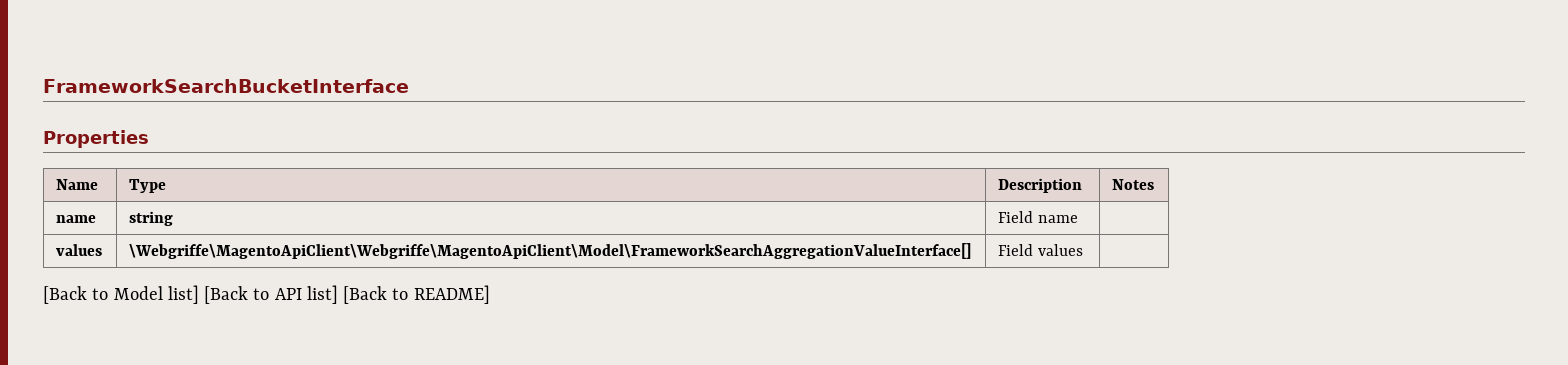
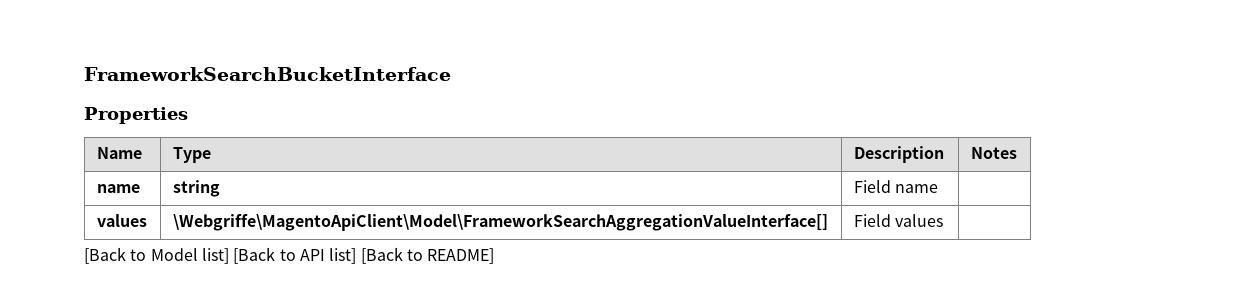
- values | \Webgriffe\MagentoApiClient\Webgriffe\MagentoApiClient\Model\FrameworkSearchAggregationValueInterface[] | Field values |
+ values | \Webgriffe\MagentoApiClient\Model\FrameworkSearchAggregationValueInterface[] | Field values |

